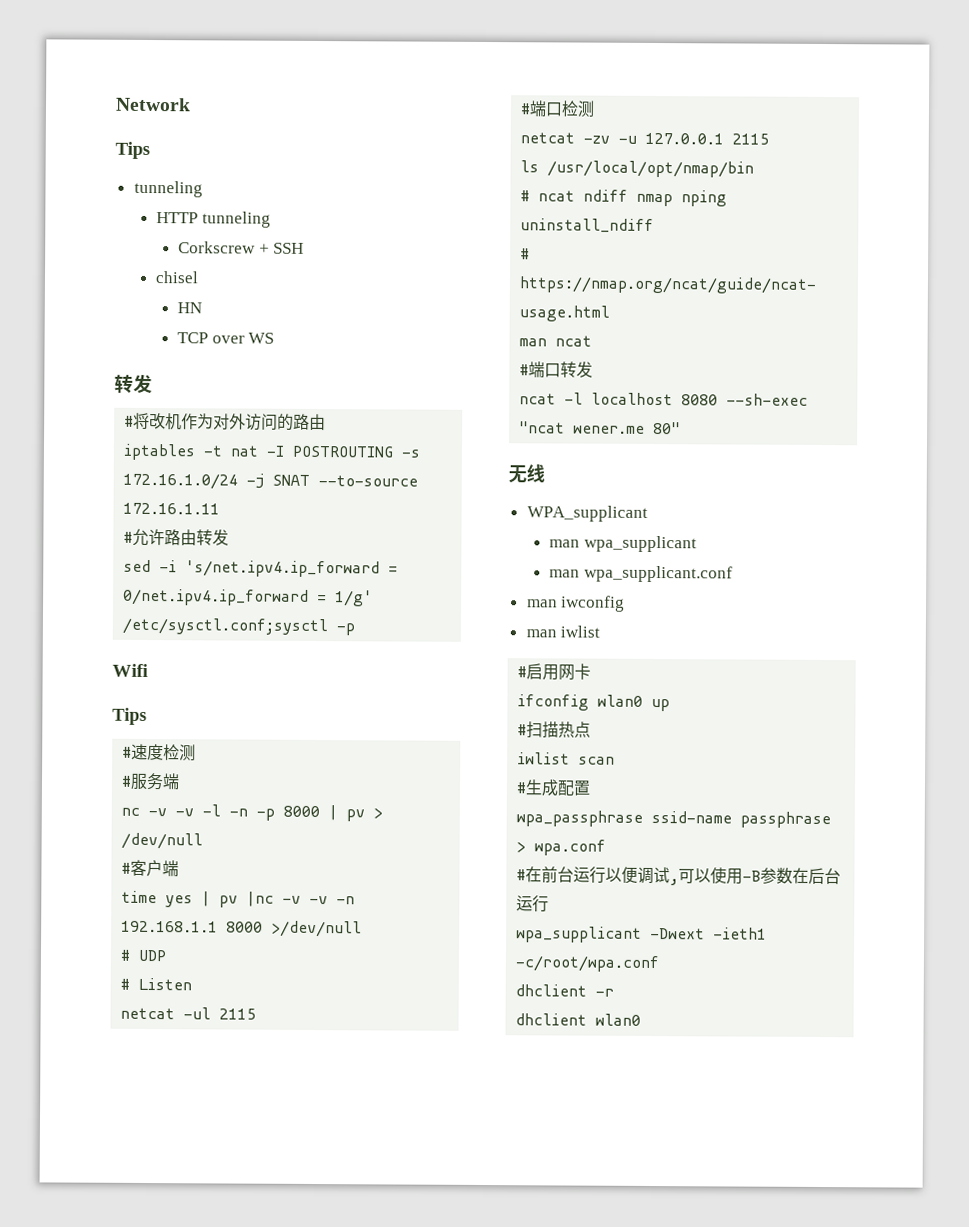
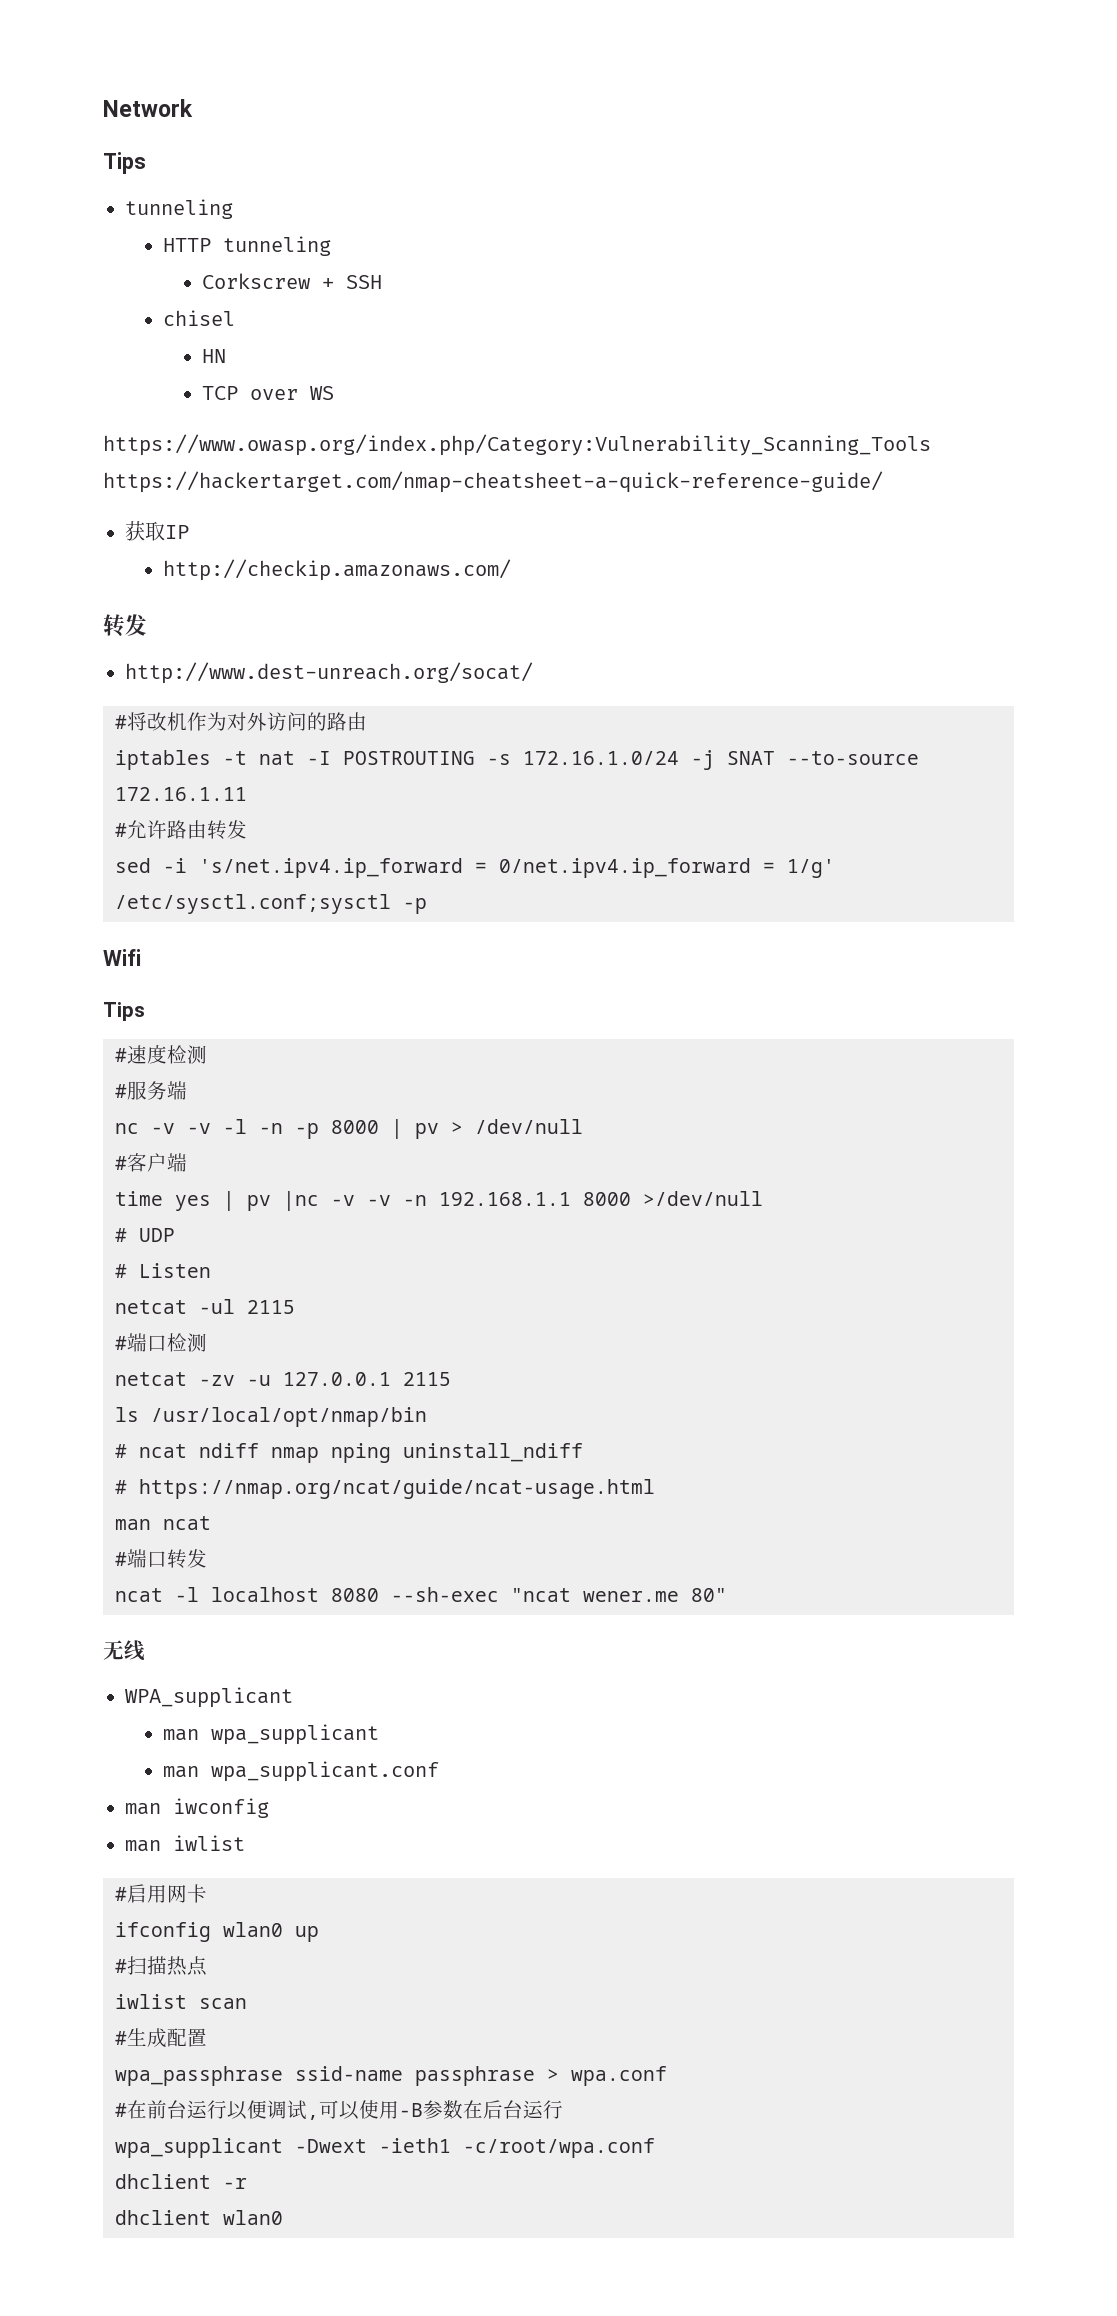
  TCP over WS
+ https://www.owasp.org/index.php/Category:Vulnerability_Scanning_Tools https://hackertarget.com/nmap-cheatsheet-a-quick-reference-guide/
+ 获取IP
+ http://checkip.amazonaws.com/
  转发
+ http://www.dest-unreach.org/socat/

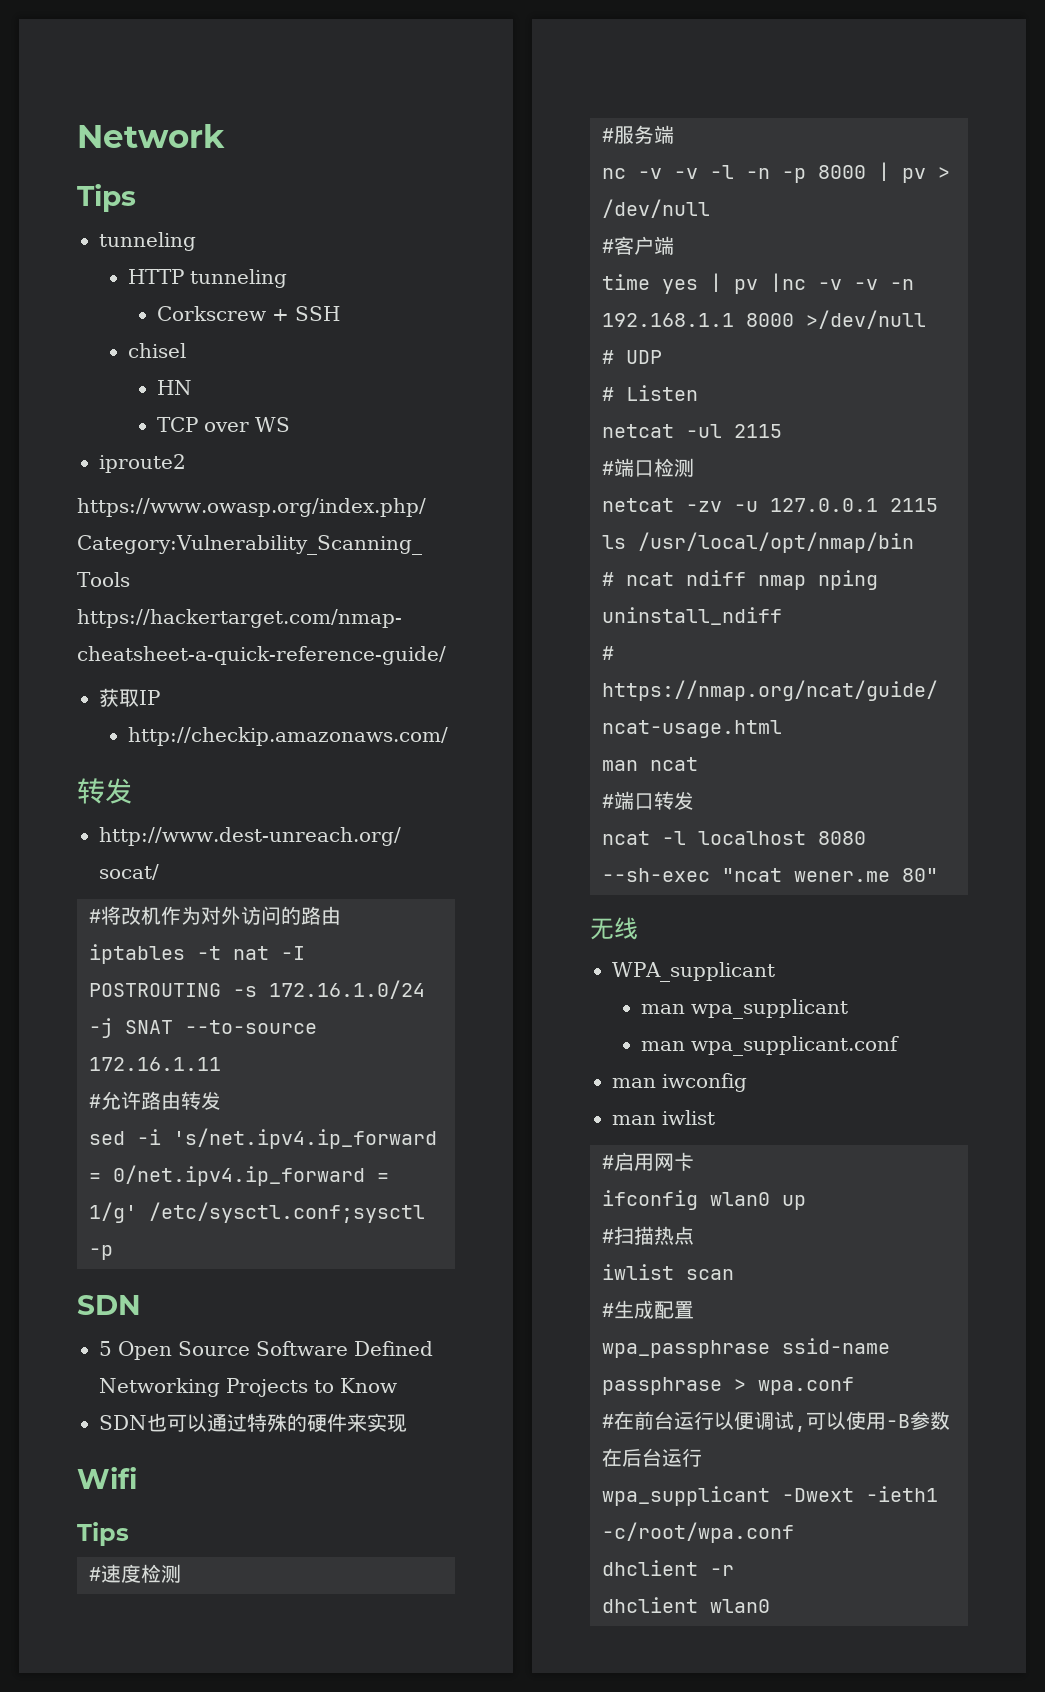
+ iproute2
  sed -i 's/net.ipv4.ip_forward = 0/net.ipv4.ip_forward = 1/g' /etc/sysctl.conf;sysctl -p
+ SDN
+ 5 Open Source Software Defined Networking Projects to Know
+ SDN也可以通过特殊的硬件来实现

